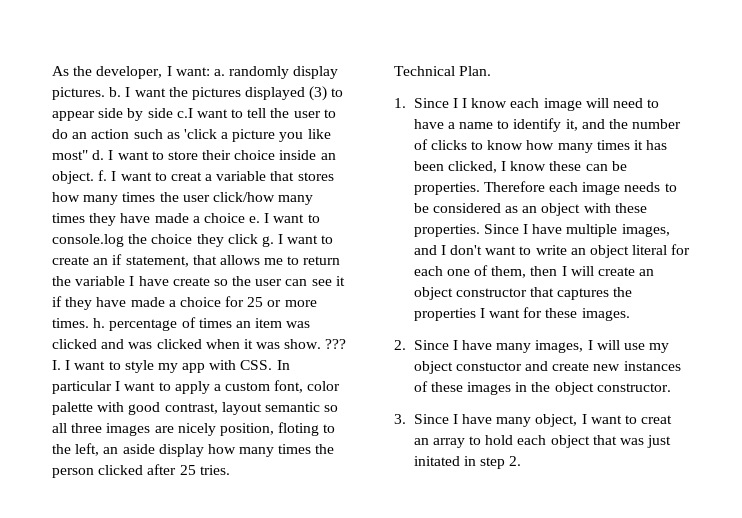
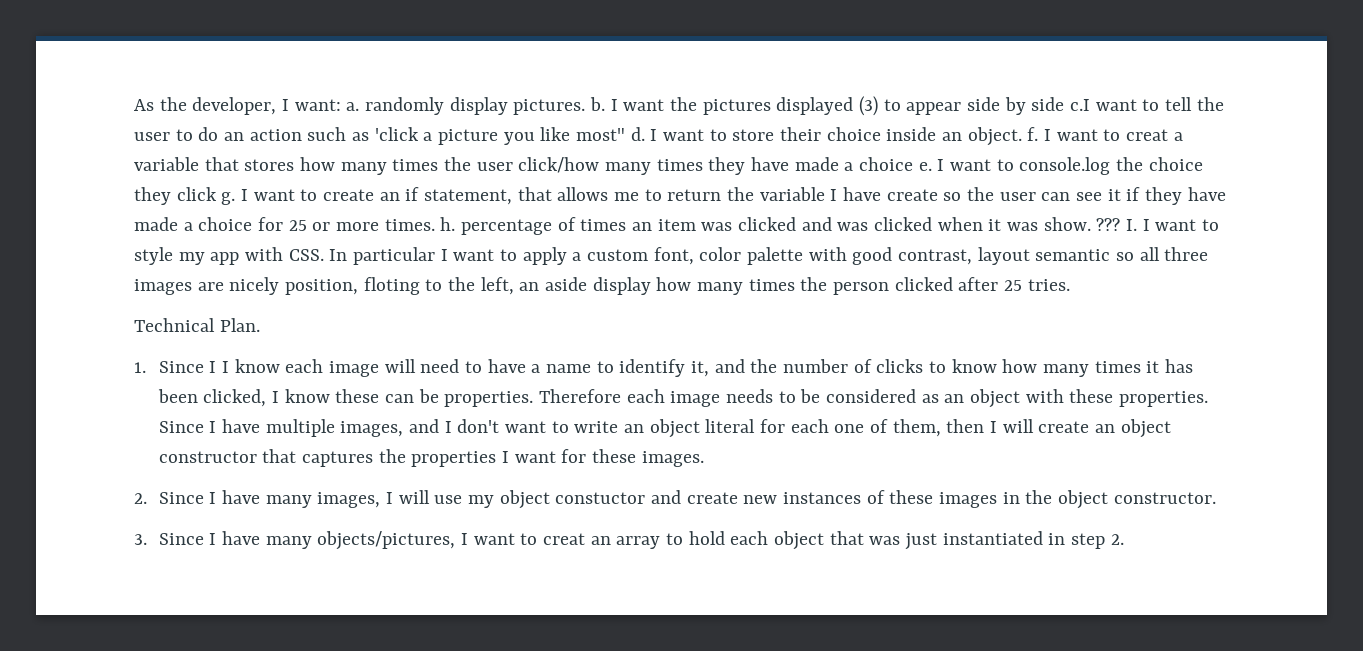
- 3. Since I have many object, I want to creat an array to hold each object that was just initated in step 2.
+ 3. Since I have many objects/pictures, I want to creat an array to hold each object that was just instantiated in step 2.

